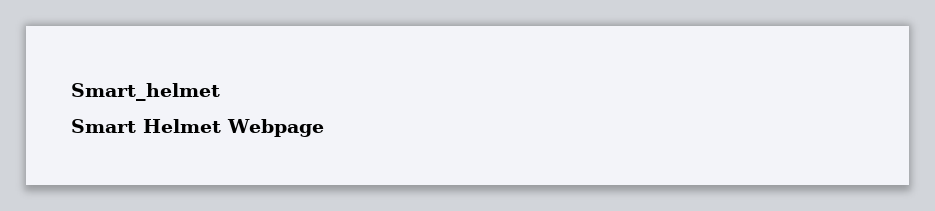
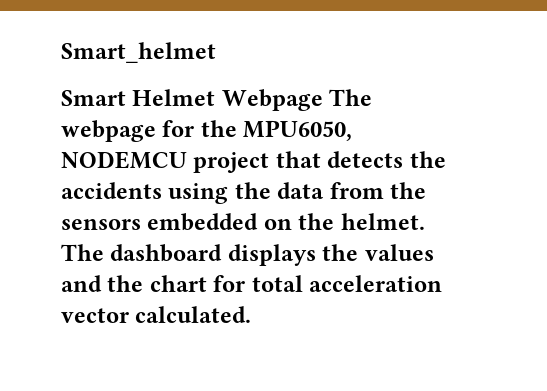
- Smart Helmet Webpage
+ Smart Helmet Webpage The webpage for the MPU6050, NODEMCU project that detects the accidents using the data from the sensors embedded on the helmet. The dashboard displays the values and the chart for total acceleration vector calculated.

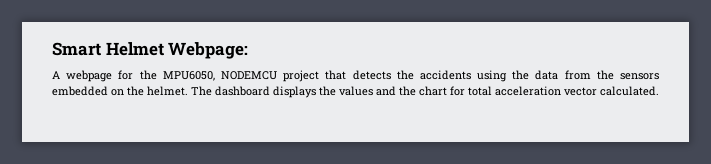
- Smart_helmet
- Smart Helmet Webpage The webpage for the MPU6050, NODEMCU project that detects the accidents using the data from the sensors embedded on the helmet.
+ Smart Helmet Webpage:
+ A webpage for the MPU6050, NODEMCU project that detects the accidents using the data from the sensors embedded on the helmet.

